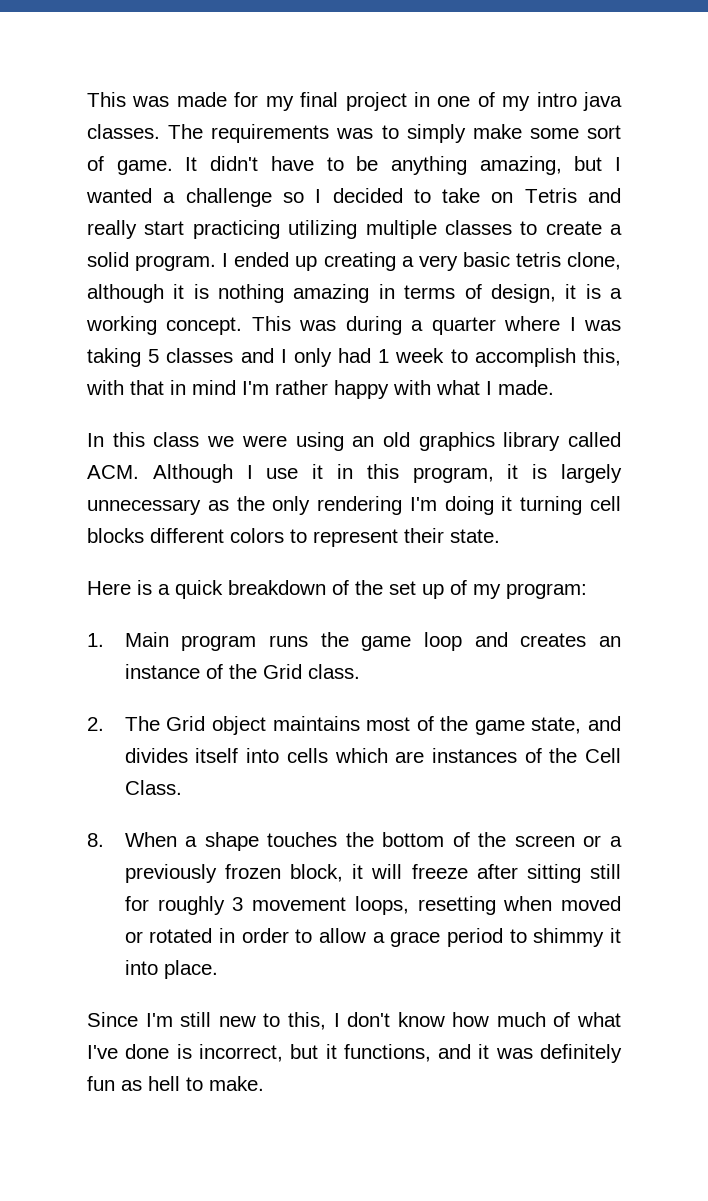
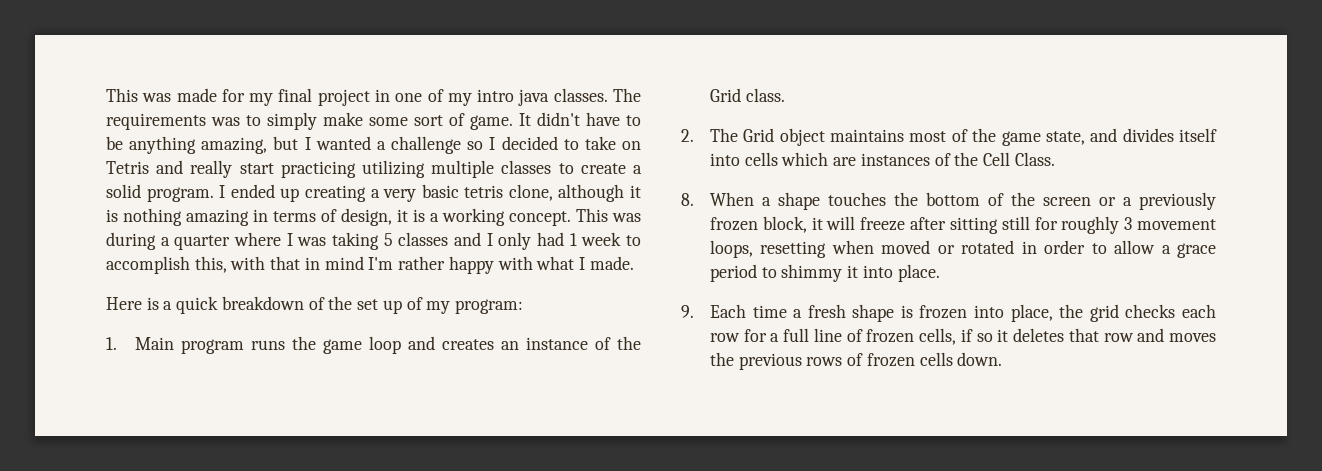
- In this class we were using an old graphics library called ACM. Although I use it in this program, it is largely unnecessary as the only rendering I'm doing it turning cell blocks different colors to represent their state.
- Since I'm still new to this, I don't know how much of what I've done is incorrect, but it functions, and it was definitely fun as hell to make.
+ 9. Each time a fresh shape is frozen into place, the grid checks each row for a full line of frozen cells, if so it deletes that row and moves the previous rows of frozen cells down.

